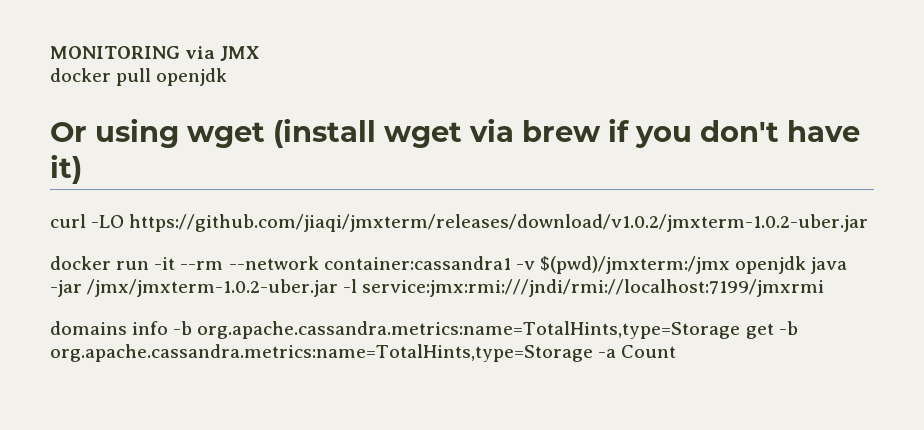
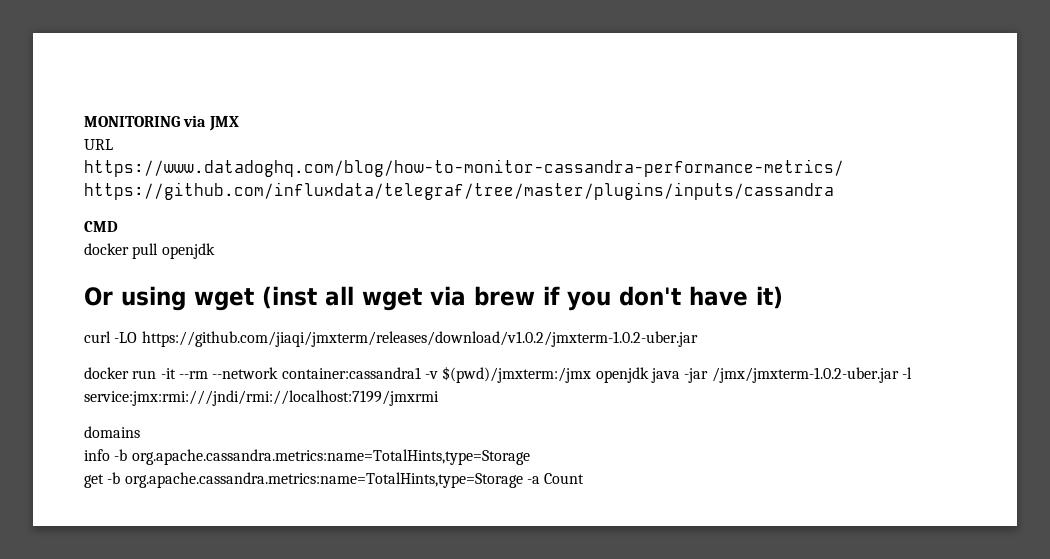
+ URL
+ https://www.datadoghq.com/blog/how-to-monitor-cassandra-performance-metrics/ https://github.com/influxdata/telegraf/tree/master/plugins/inputs/cassandra
+ CMD
- Or using wget (install wget via brew if you don't have it)
+ Or using wget (inst all wget via brew if you don't have it)
- domains info -b org.apache.cassandra.metrics:name=TotalHints,type=Storage get -b org.apache.cassandra.metrics:name=TotalHints,type=Storage -a Count
+ domains
+ info -b org.apache.cassandra.metrics:name=TotalHints,type=Storage
+ get -b org.apache.cassandra.metrics:name=TotalHints,type=Storage -a Count

